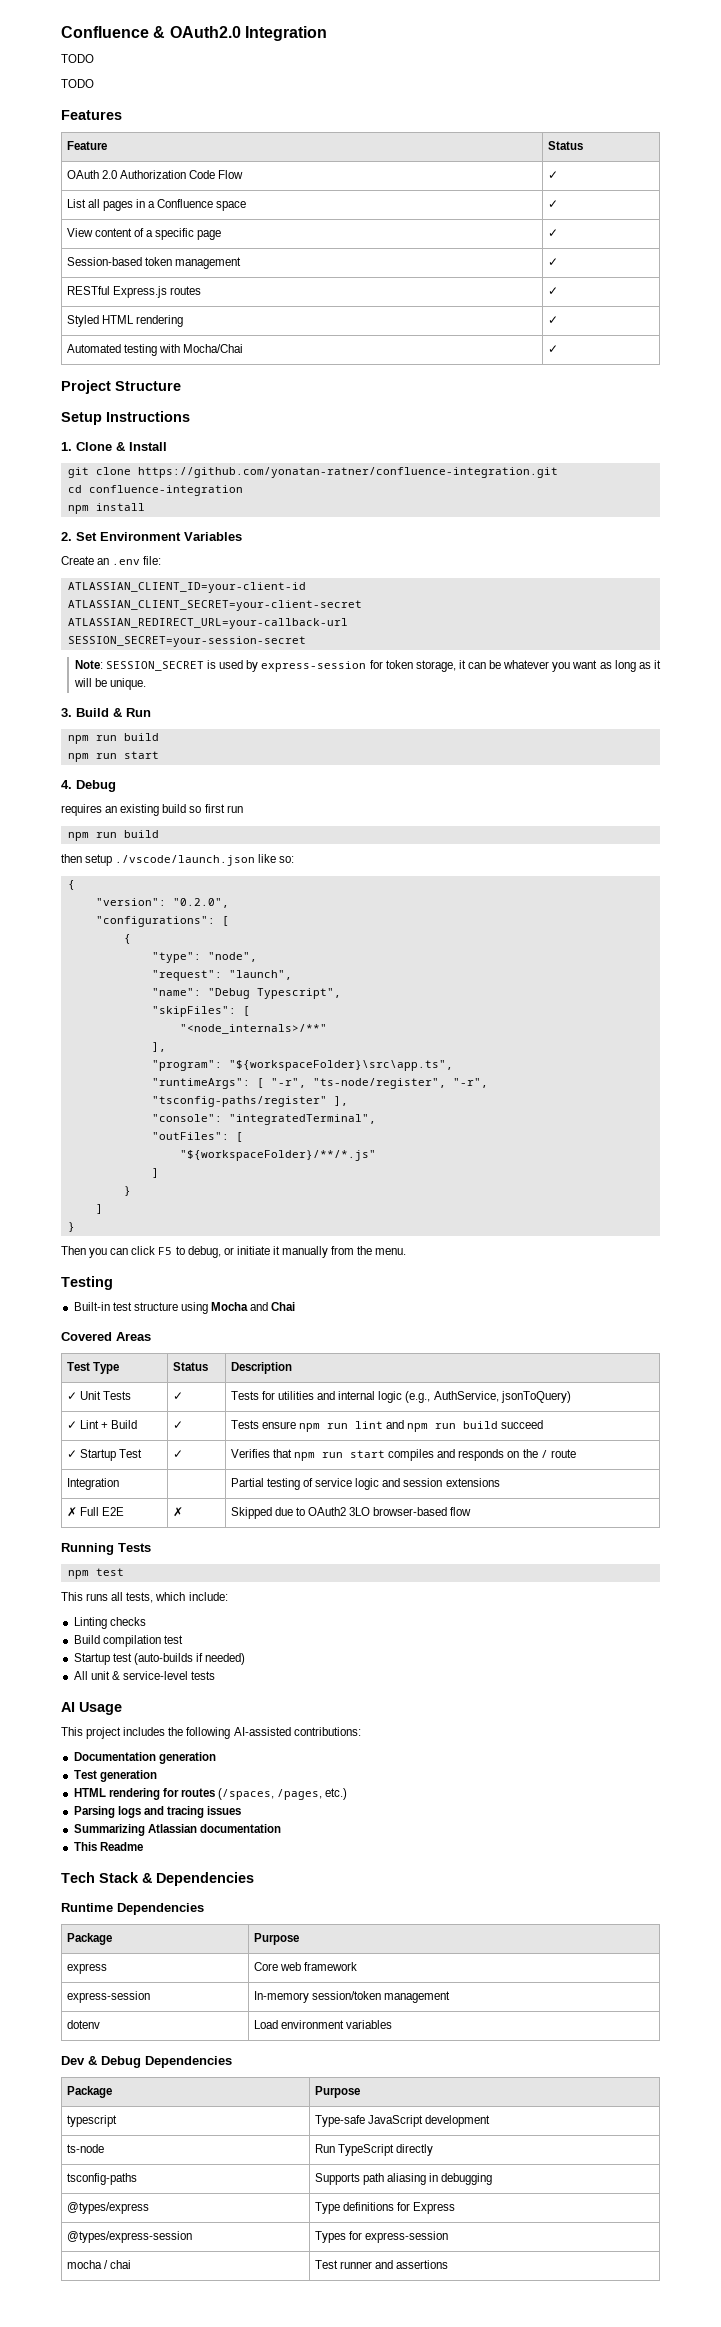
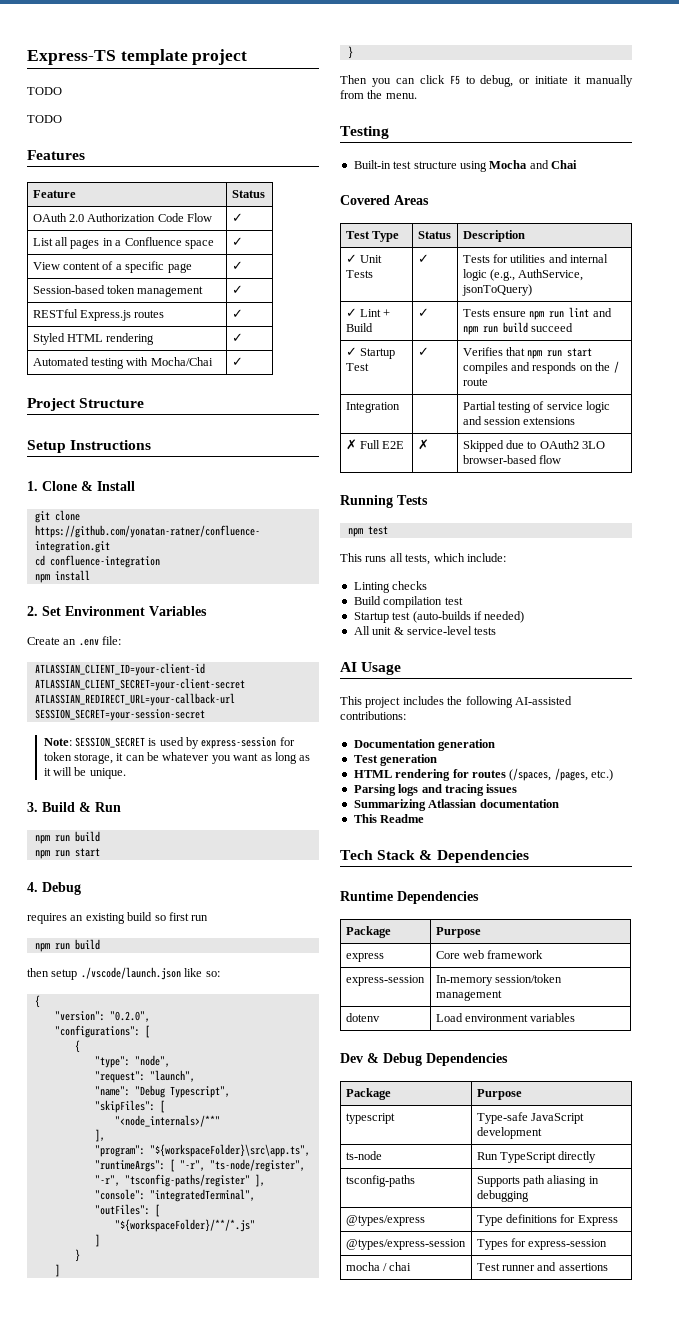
- Confluence & OAuth2.0 Integration
+ Express-TS template project

